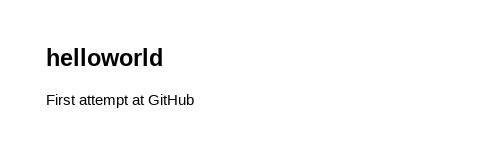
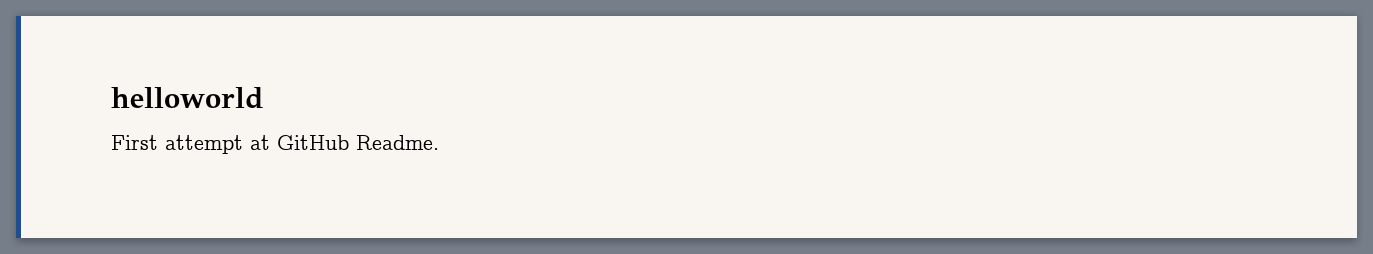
- First attempt at GitHub
+ First attempt at GitHub Readme.

